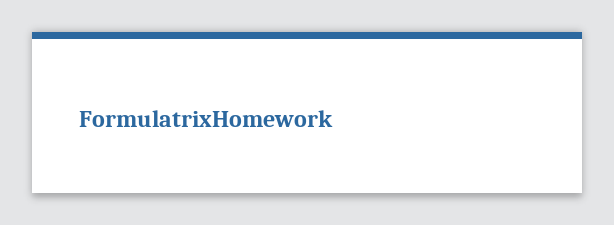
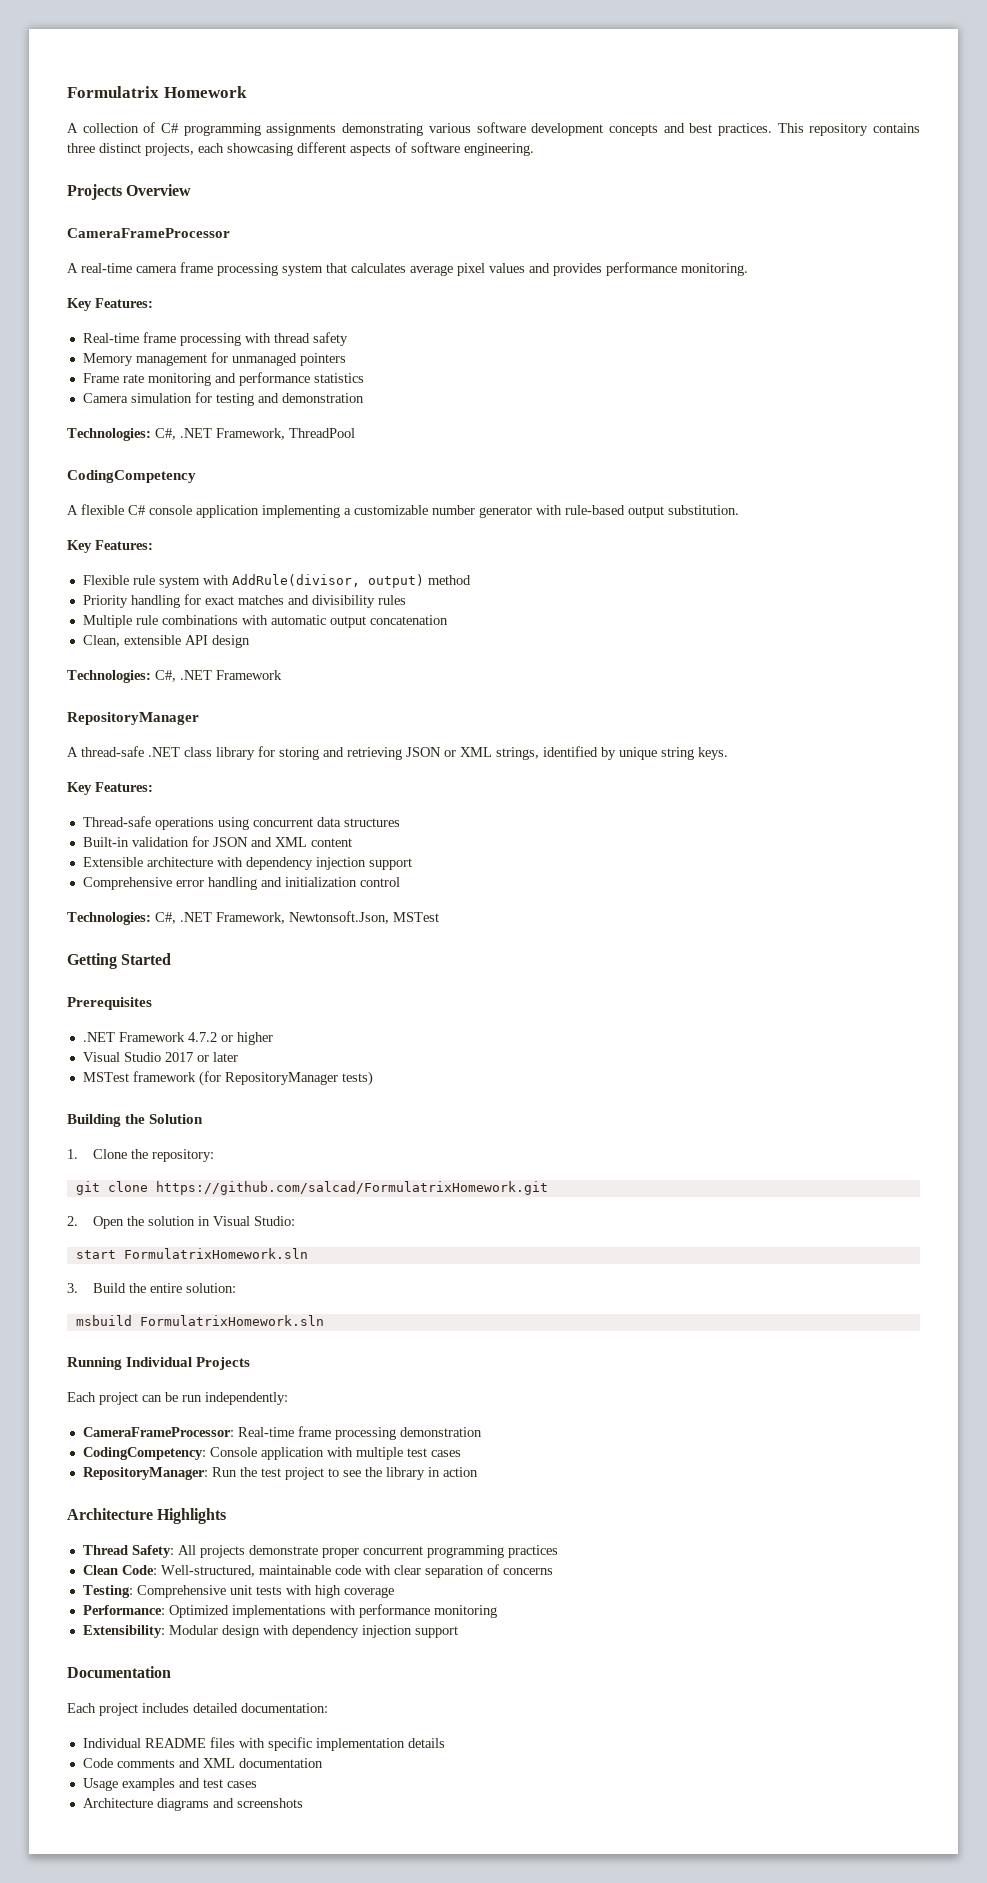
- FormulatrixHomework
+ Formulatrix Homework
+ A collection of C# programming assignments demonstrating various software development concepts and best practices. This repository contains three distinct projects, each showcasing different aspects of software engineering.
+ Projects Overview
+ CameraFrameProcessor
+ A real-time camera frame processing system that calculates average pixel values and provides performance monitoring.
+ Key Features:
+ Real-time frame processing with thread safety
+ Memory management for unmanaged pointers
+ Frame rate monitoring and performance statistics
+ Camera simulation for testing and demonstration
+ Technologies: C#, .NET Framework, ThreadPool
+ CodingCompetency
+ A flexible C# console application implementing a customizable number generator with rule-based output substitution.
+ Key Features:
+ Flexible rule system with AddRule(divisor, output) method
+ Priority handling for exact matches and divisibility rules
+ Multiple rule combinations with automatic output concatenation
+ Clean, extensible API design
+ Technologies: C#, .NET Framework
+ RepositoryManager
+ A thread-safe .NET class library for storing and retrieving JSON or XML strings, identified by unique string keys.
+ Key Features:
+ Thread-safe operations using concurrent data structures
+ Built-in validation for JSON and XML content
+ Extensible architecture with dependency injection support
+ Comprehensive error handling and initialization control
+ Technologies: C#, .NET Framework, Newtonsoft.Json, MSTest
+ Getting Started
+ Prerequisites
+ .NET Framework 4.7.2 or higher
+ Visual Studio 2017 or later
+ MSTest framework (for RepositoryManager tests)
+ Building the Solution
+ 1. Clone the repository:
+ git clone https://github.com/salcad/FormulatrixHomework.git
+ 2. Open the solution in Visual Studio:
+ start FormulatrixHomework.sln
+ 3. Build the entire solution:
+ msbuild FormulatrixHomework.sln
+ Running Individual Projects
+ Each project can be run independently:
+ CameraFrameProcessor: Real-time frame processing demonstration
+ CodingCompetency: Console application with multiple test cases
+ RepositoryManager: Run the test project to see the library in action
+ Architecture Highlights
+ Thread Safety: All projects demonstrate proper concurrent programming practices
+ Clean Code: Well-structured, maintainable code with clear separation of concerns
+ Testing: Comprehensive unit tests with high coverage
+ Performance: Optimized implementations with performance monitoring
+ Extensibility: Modular design with dependency injection support
+ Documentation
+ Each project includes detailed documentation:
+ Individual README files with specific implementation details
+ Code comments and XML documentation
+ Usage examples and test cases
+ Architecture diagrams and screenshots

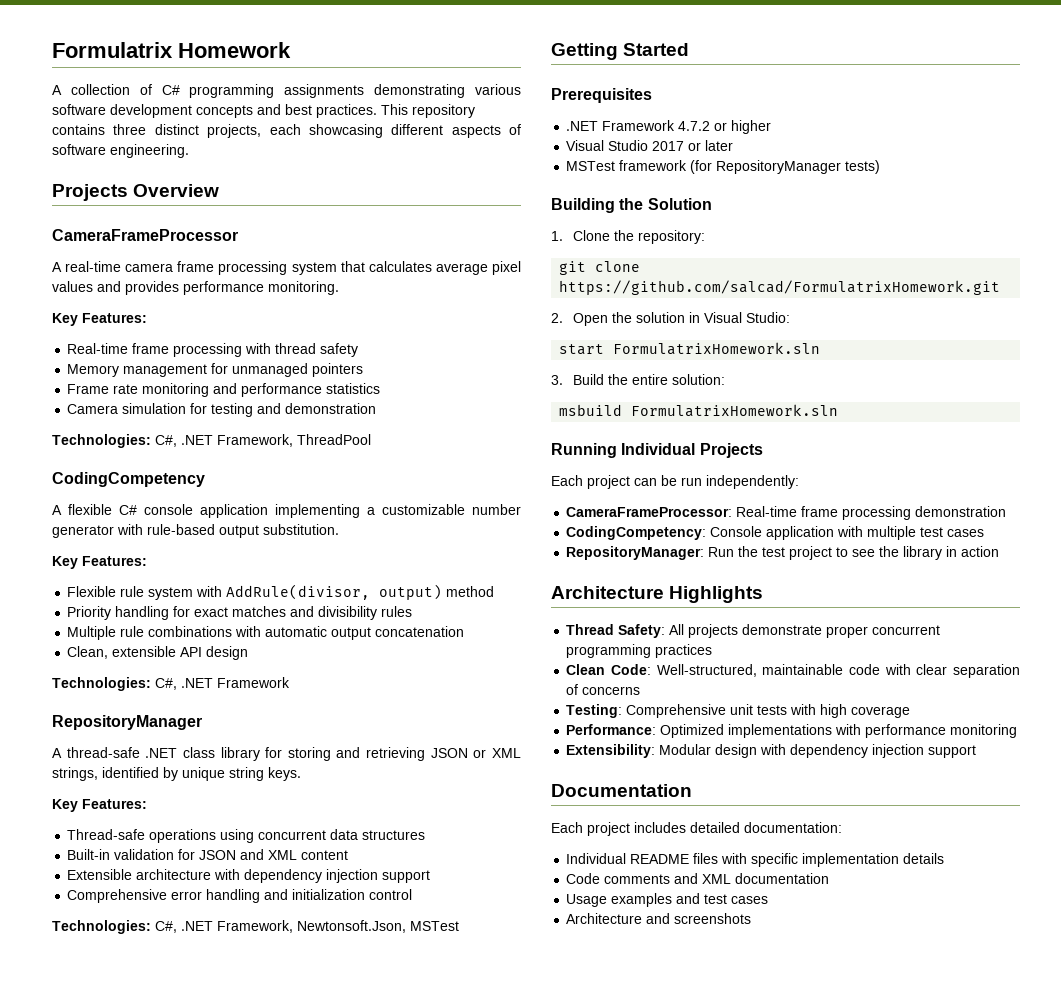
- Architecture diagrams and screenshots
+ Architecture and screenshots

